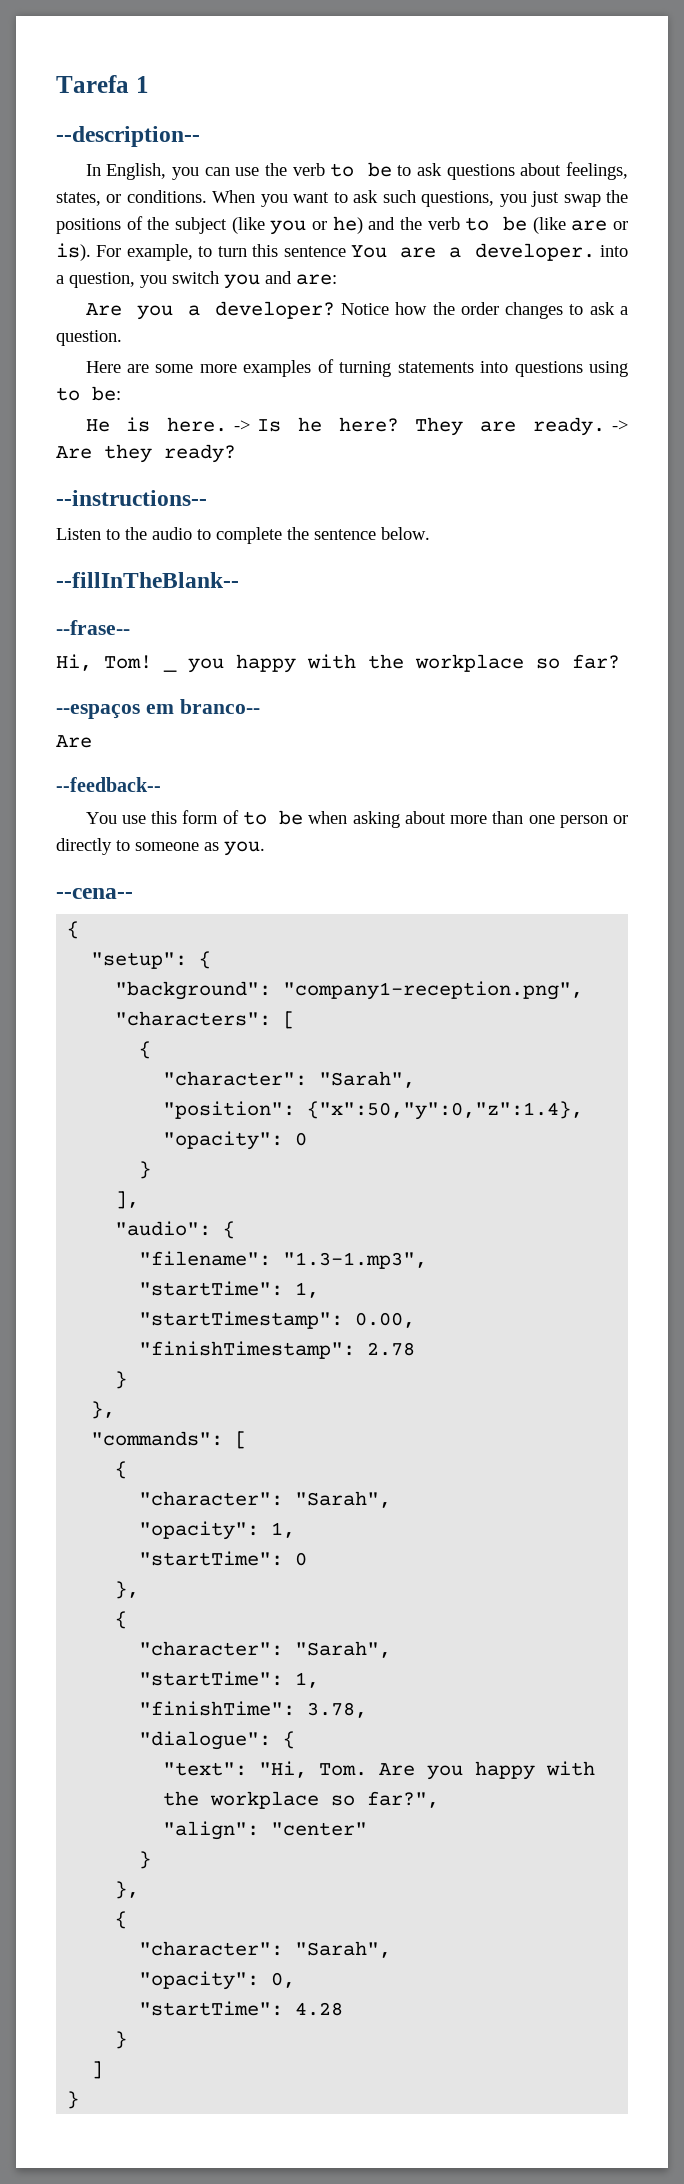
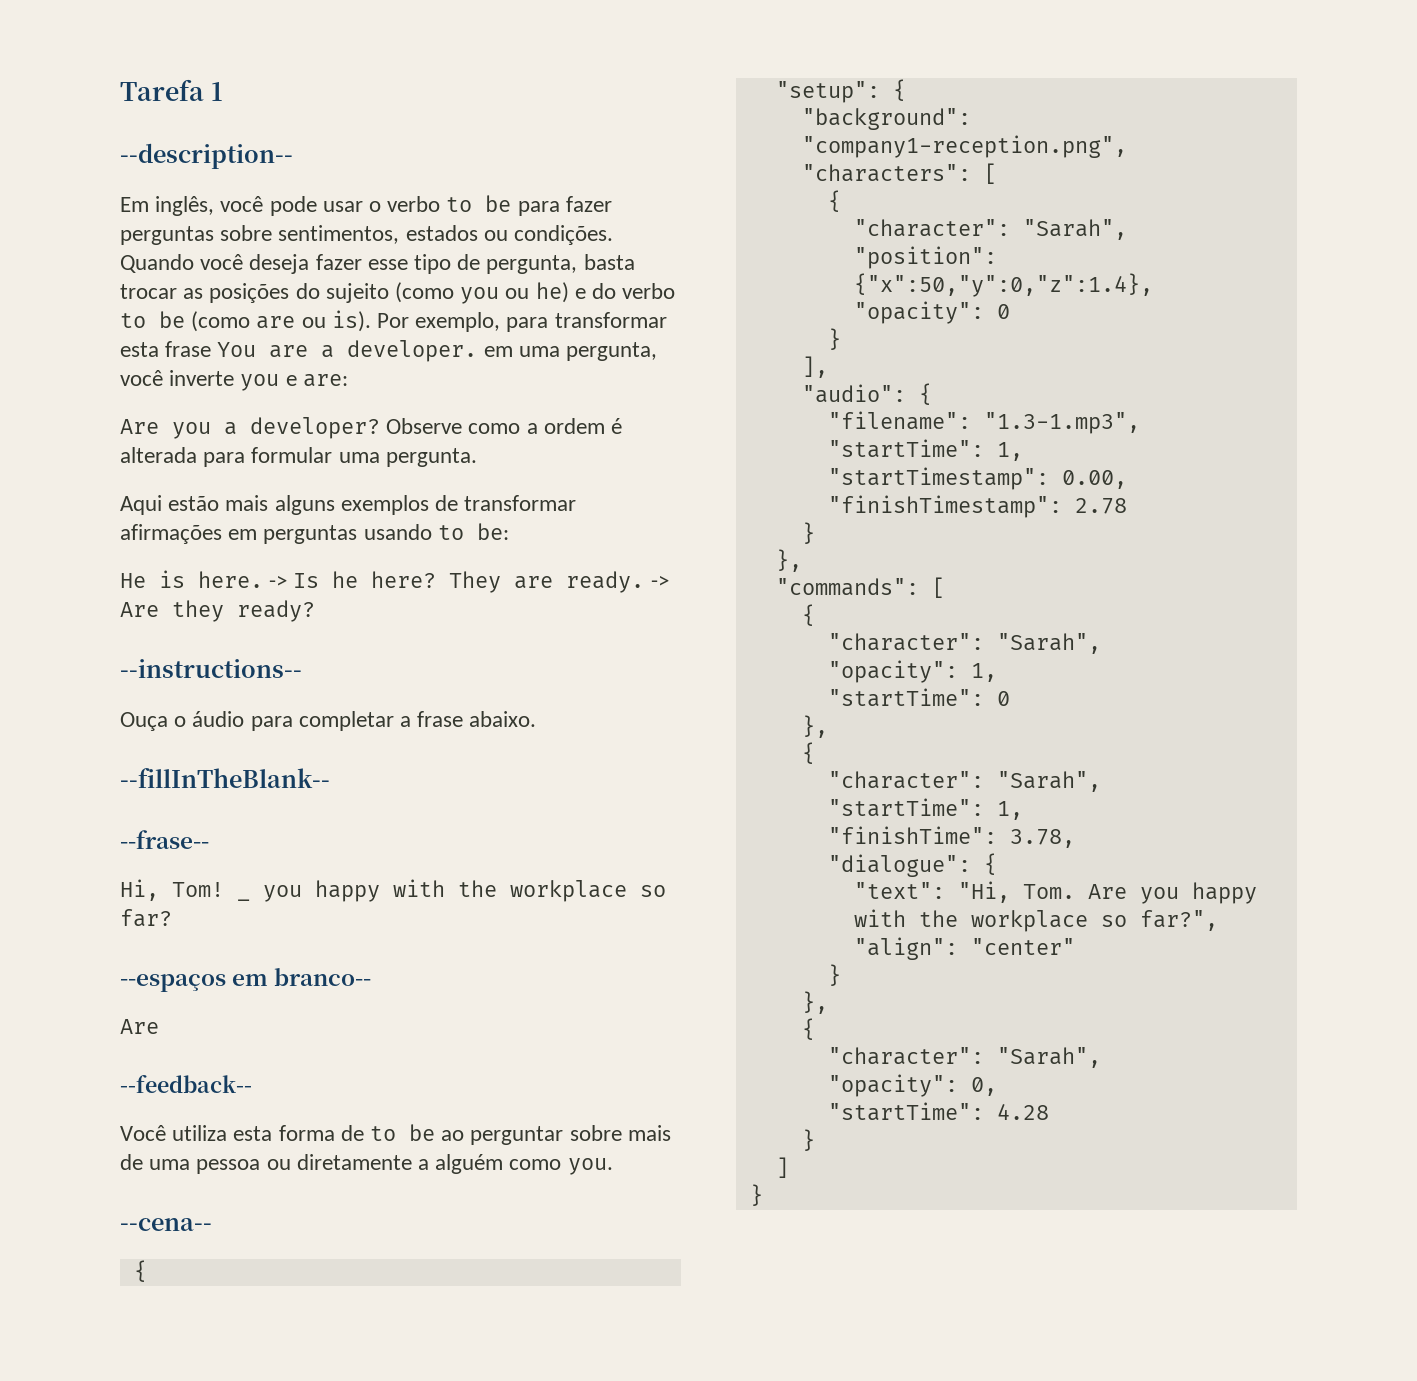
- In English, you can use the verb to be to ask questions about feelings, states, or conditions. When you want to ask such questions, you just swap the positions of the subject (like you or he) and the verb to be (like are or is). For example, to turn this sentence You are a developer. into a question, you switch you and are:
+ Em inglês, você pode usar o verbo to be para fazer perguntas sobre sentimentos, estados ou condições. Quando você deseja fazer esse tipo de pergunta, basta trocar as posições do sujeito (como you ou he) e do verbo to be (como are ou is). Por exemplo, para transformar esta frase You are a developer. em uma pergunta, você inverte you e are:
- Notice how the order changes to ask a question.
- Here are some more examples of turning statements into questions using to be:
+ Observe como a ordem é alterada para formular uma pergunta.
+ Aqui estão mais alguns exemplos de transformar afirmações em perguntas usando to be:
- Listen to the audio to complete the sentence below.
+ Ouça o áudio para completar a frase abaixo.
- You use this form of to be when asking about more than one person or directly to someone as you.
+ Você utiliza esta forma de to be ao perguntar sobre mais de uma pessoa ou diretamente a alguém como you.

